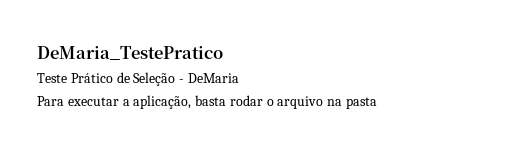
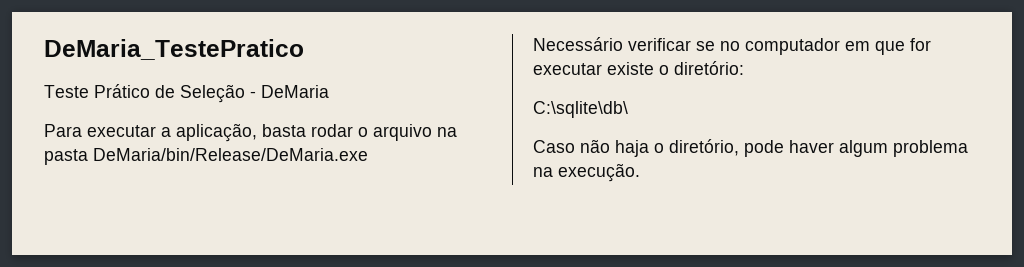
- Para executar a aplicação, basta rodar o arquivo na pasta
+ Para executar a aplicação, basta rodar o arquivo na pasta DeMaria/bin/Release/DeMaria.exe
+ Necessário verificar se no computador em que for executar existe o diretório:
+ C:\sqlite\db\
+ Caso não haja o diretório, pode haver algum problema na execução.

